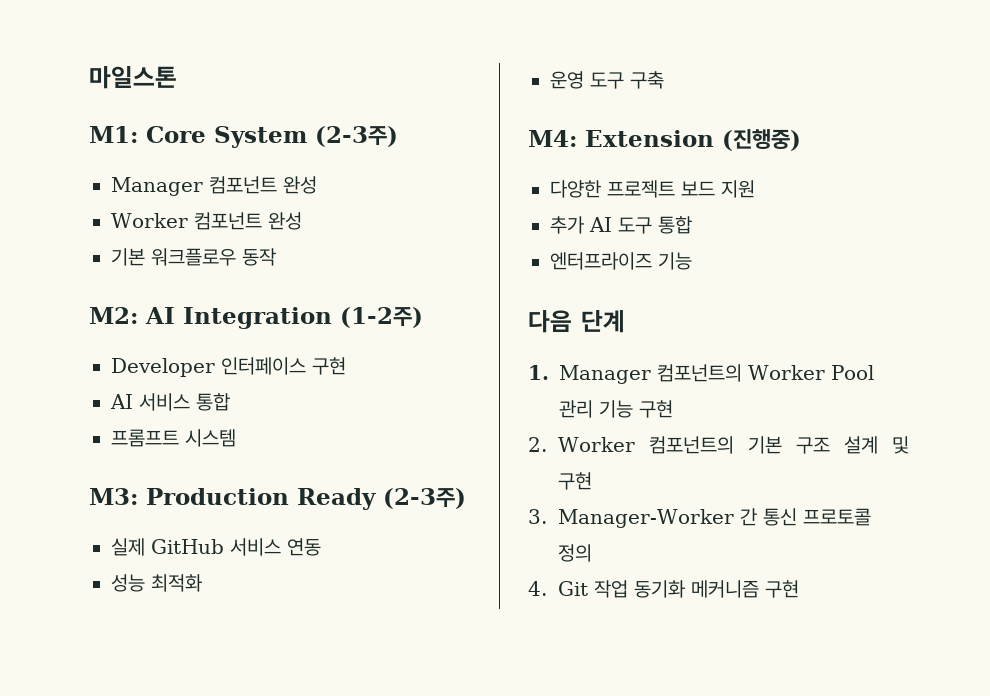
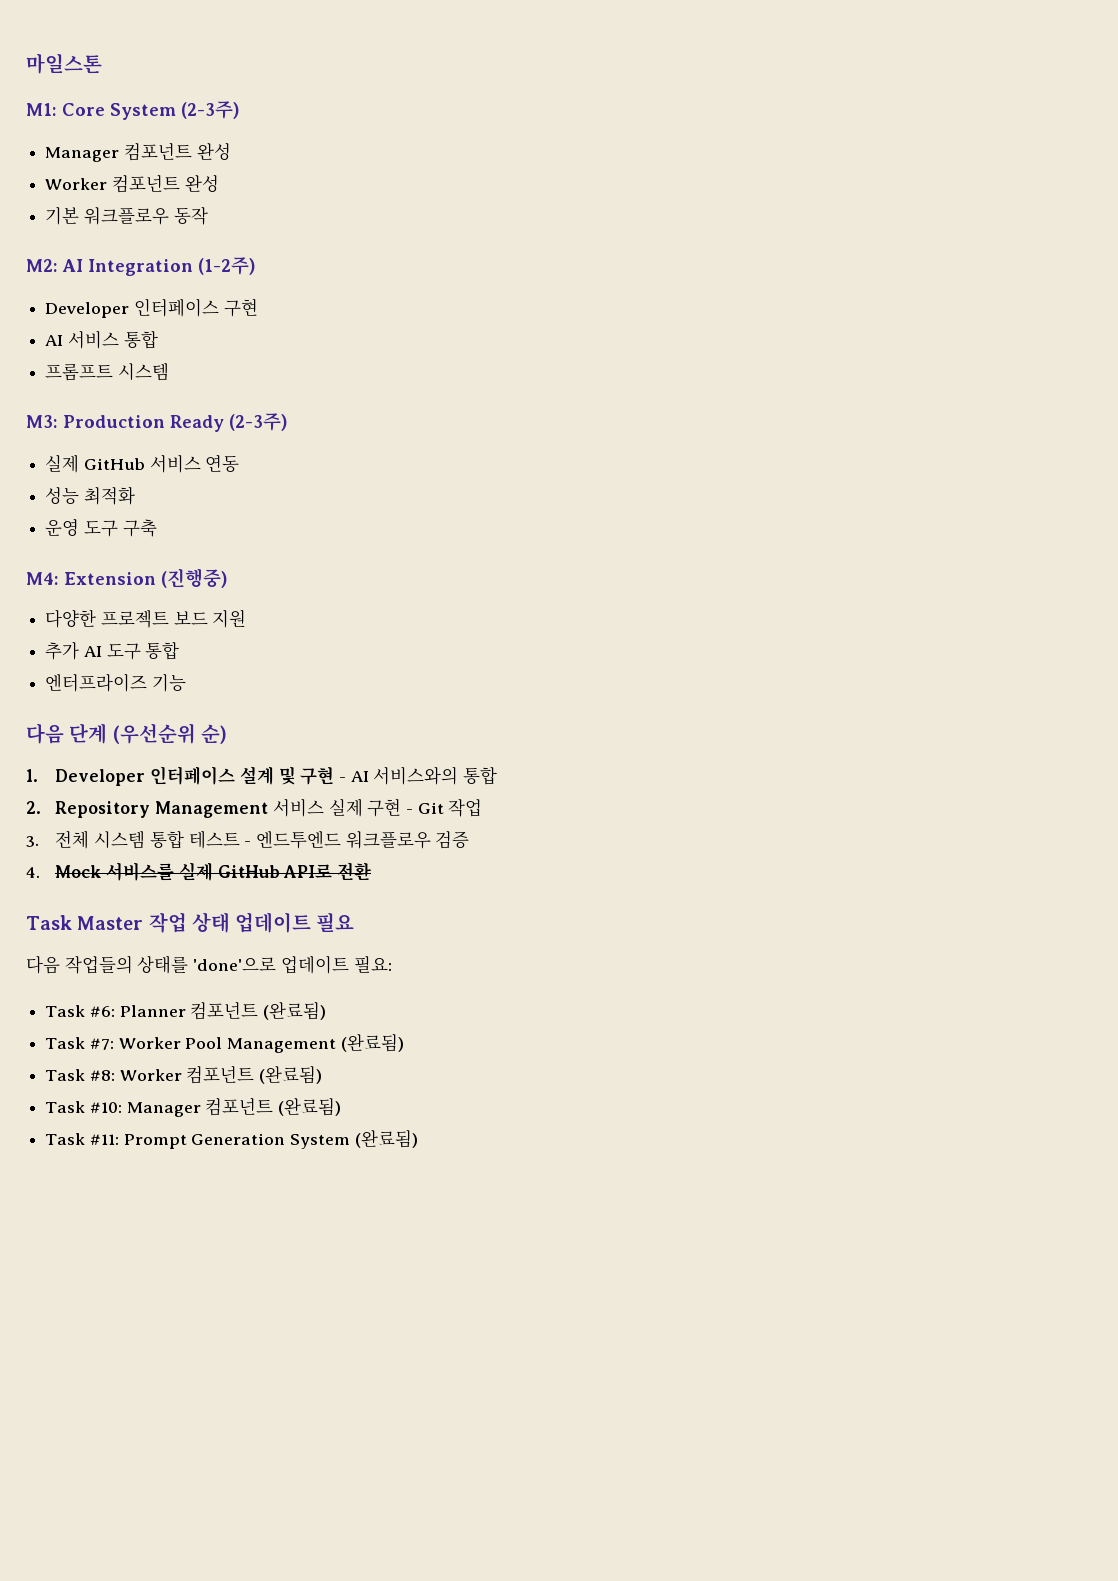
- 다음 단계
+ 다음 단계 (우선순위 순)
- 1. Manager 컴포넌트의 Worker Pool 관리 기능 구현
- 2. Worker 컴포넌트의 기본 구조 설계 및 구현
- 3. Manager-Worker 간 통신 프로토콜 정의
- 4. Git 작업 동기화 메커니즘 구현
+ 1. Developer 인터페이스 설계 및 구현 - AI 서비스와의 통합
+ 2. Repository Management 서비스 실제 구현 - Git 작업
+ 3. 전체 시스템 통합 테스트 - 엔드투엔드 워크플로우 검증
+ 4. Mock 서비스를 실제 GitHub API로 전환
+ Task Master 작업 상태 업데이트 필요
+ 다음 작업들의 상태를 'done'으로 업데이트 필요:
+ Task #6: Planner 컴포넌트 (완료됨)
+ Task #7: Worker Pool Management (완료됨)
+ Task #8: Worker 컴포넌트 (완료됨)
+ Task #10: Manager 컴포넌트 (완료됨)
+ Task #11: Prompt Generation System (완료됨)

